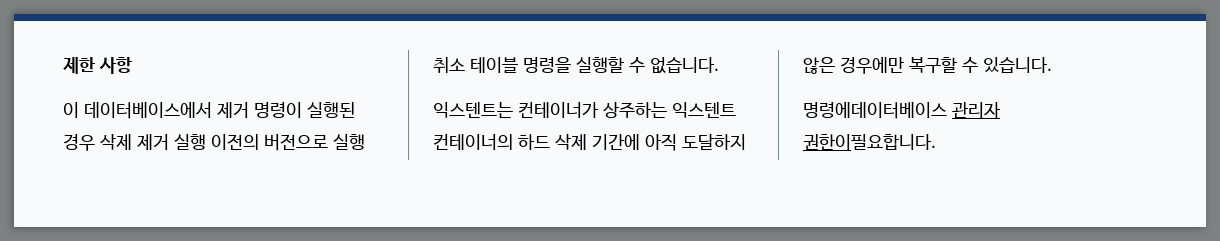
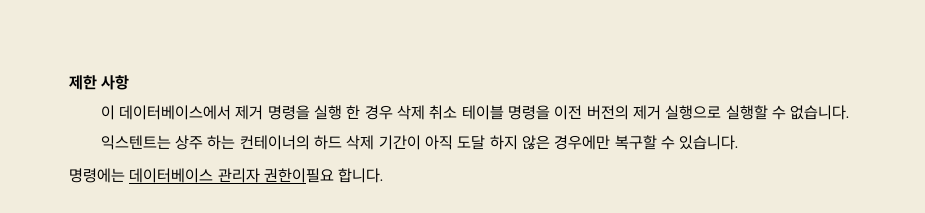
- 이 데이터베이스에서 제거 명령이 실행된 경우 삭제 제거 실행 이전의 버전으로 실행 취소 테이블 명령을 실행할 수 없습니다.
- 익스텐트는 컨테이너가 상주하는 익스텐트 컨테이너의 하드 삭제 기간에 아직 도달하지 않은 경우에만 복구할 수 있습니다.
+ 이 데이터베이스에서 제거 명령을 실행 한 경우 삭제 취소 테이블 명령을 이전 버전의 제거 실행으로 실행할 수 없습니다.
+ 익스텐트는 상주 하는 컨테이너의 하드 삭제 기간이 아직 도달 하지 않은 경우에만 복구할 수 있습니다.
- 명령에데이터베이스 관리자 권한이필요합니다.
+ 명령에는 데이터베이스 관리자 권한이필요 합니다.

